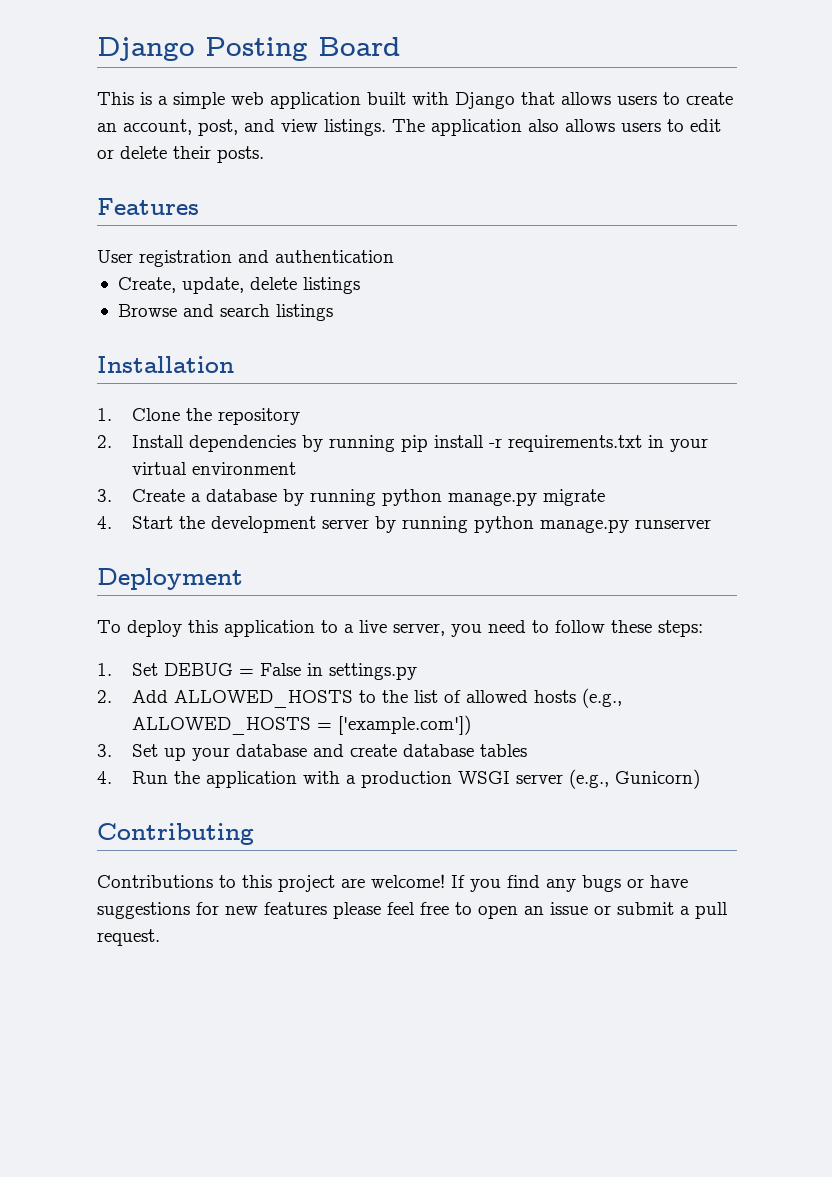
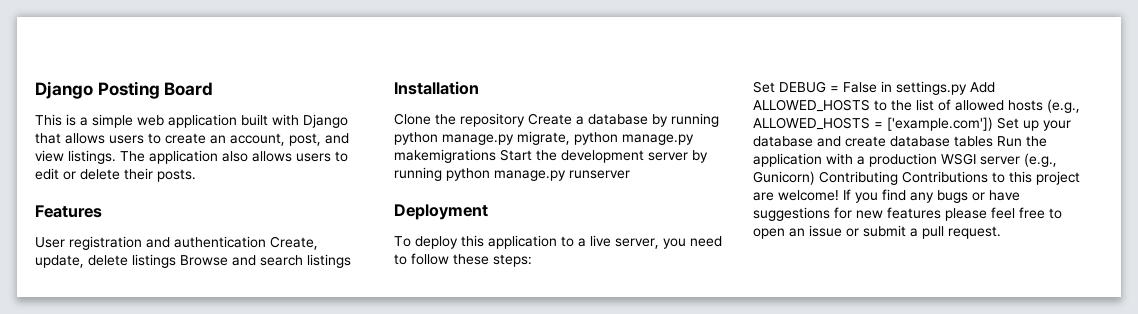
- User registration and authentication
- Create, update, delete listings
- Browse and search listings
+ User registration and authentication Create, update, delete listings Browse and search listings
- 1. Clone the repository
- 2. Install dependencies by running pip install -r requirements.txt in your virtual environment
- 3. Create a database by running python manage.py migrate
- 4. Start the development server by running python manage.py runserver
+ Clone the repository Create a database by running python manage.py migrate, python manage.py makemigrations Start the development server by running python manage.py runserver
- 1. Set DEBUG = False in settings.py
- 2. Add ALLOWED_HOSTS to the list of allowed hosts (e.g., ALLOWED_HOSTS = ['example.com'])
- 3. Set up your database and create database tables
- 4. Run the application with a production WSGI server (e.g., Gunicorn)
- Contributing
- Contributions to this project are welcome!
+ Set DEBUG = False in settings.py Add ALLOWED_HOSTS to the list of allowed hosts (e.g., ALLOWED_HOSTS = ['example.com']) Set up your database and create database tables Run the application with a production WSGI server (e.g., Gunicorn) Contributing Contributions to this project are welcome!

